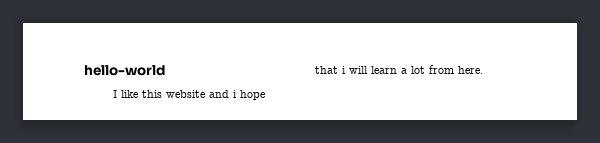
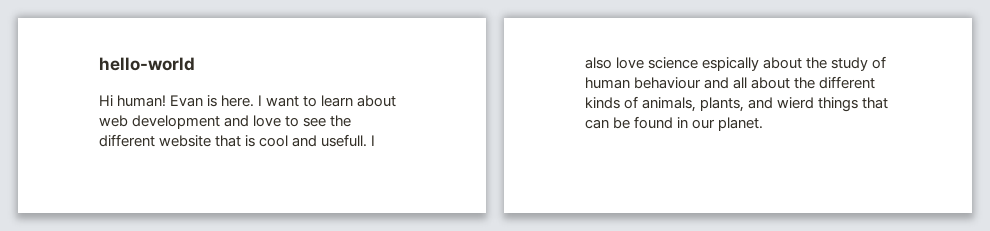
- I like this website and i hope that i will learn a lot from here.
+ Hi human! Evan is here. I want to learn about web development and love to see the different website that is cool and usefull. I also love science espically about the study of human behaviour and all about the different kinds of animals, plants, and wierd things that can be found in our planet.

